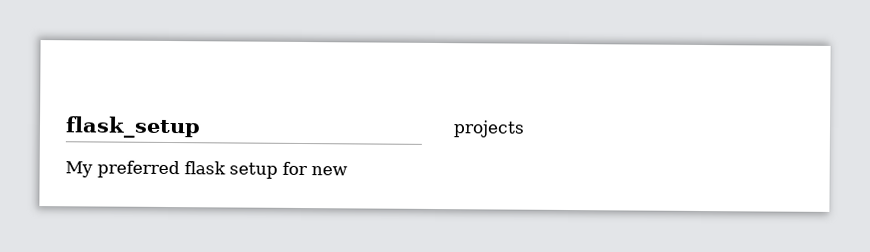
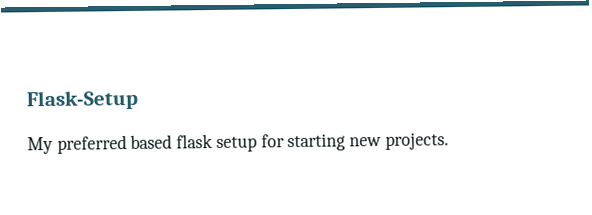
- flask_setup
+ Flask-Setup
- My preferred flask setup for new projects
+ My preferred based flask setup for starting new projects.

